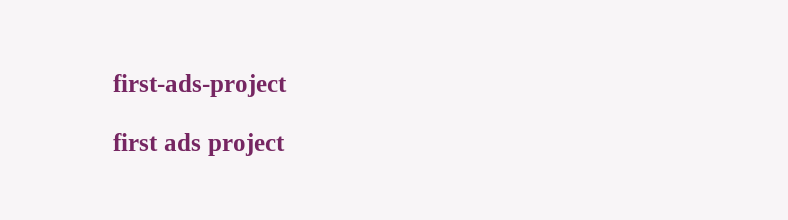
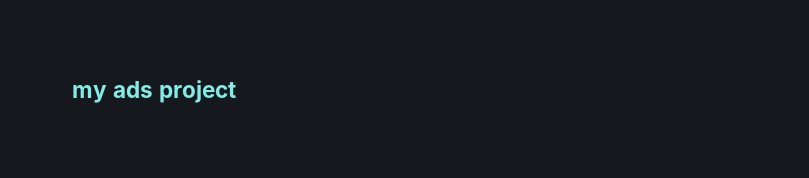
- first-ads-project
- first ads project
+ my ads project

